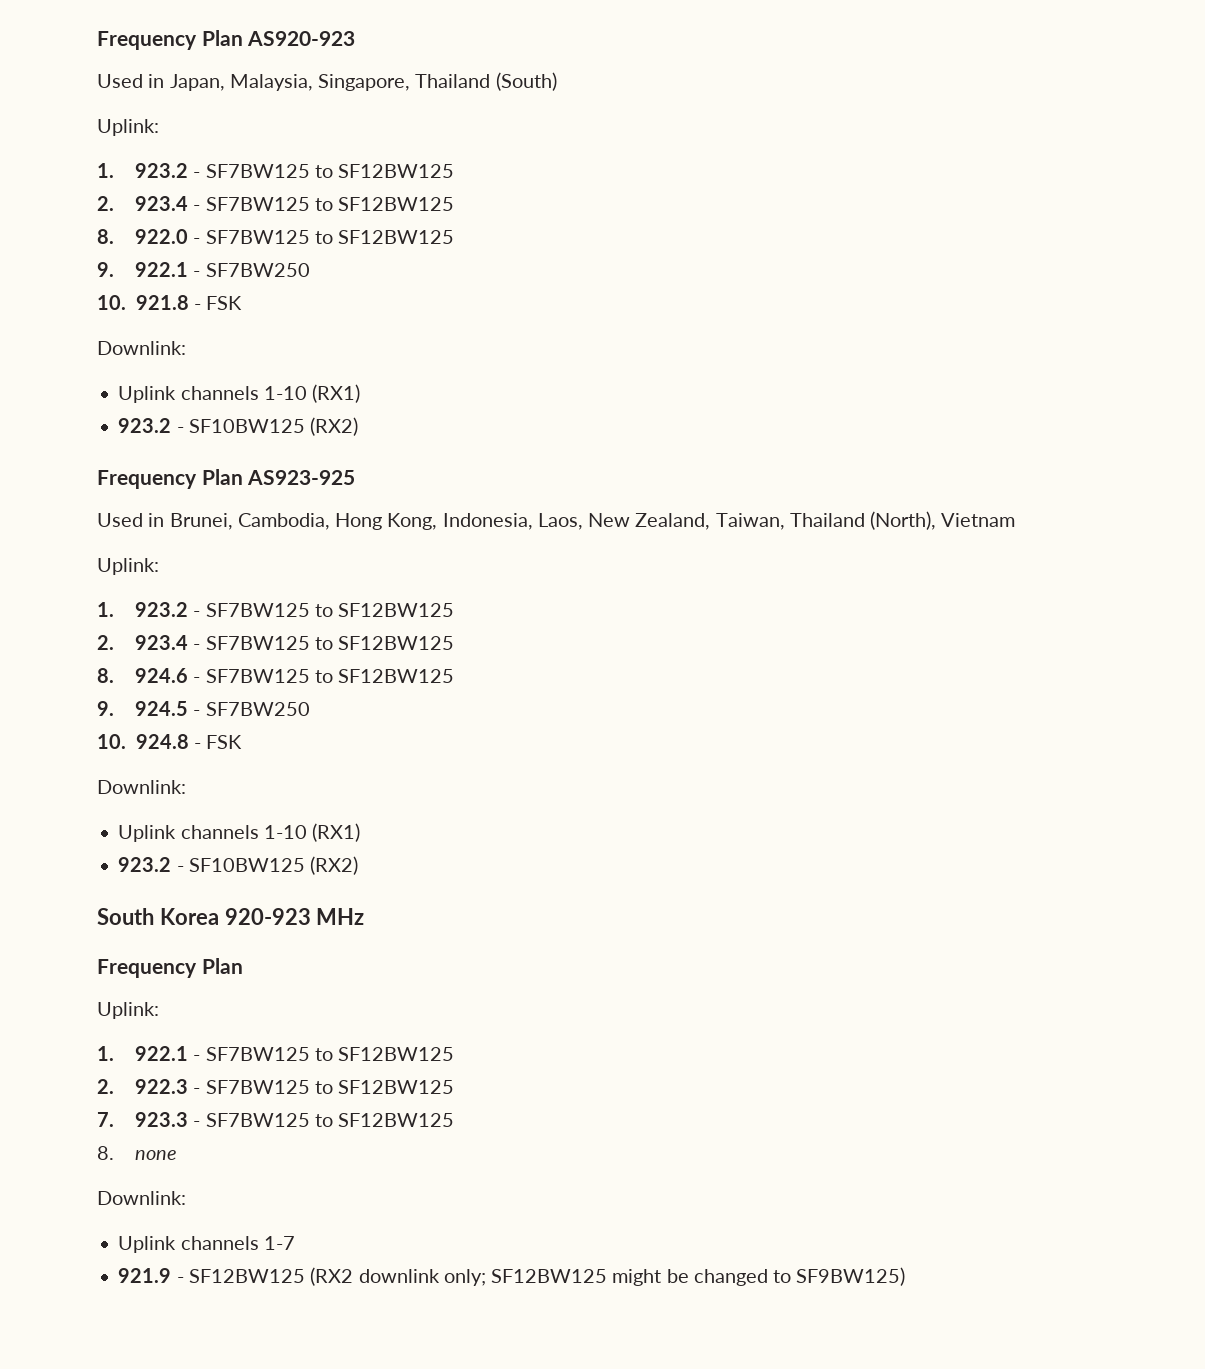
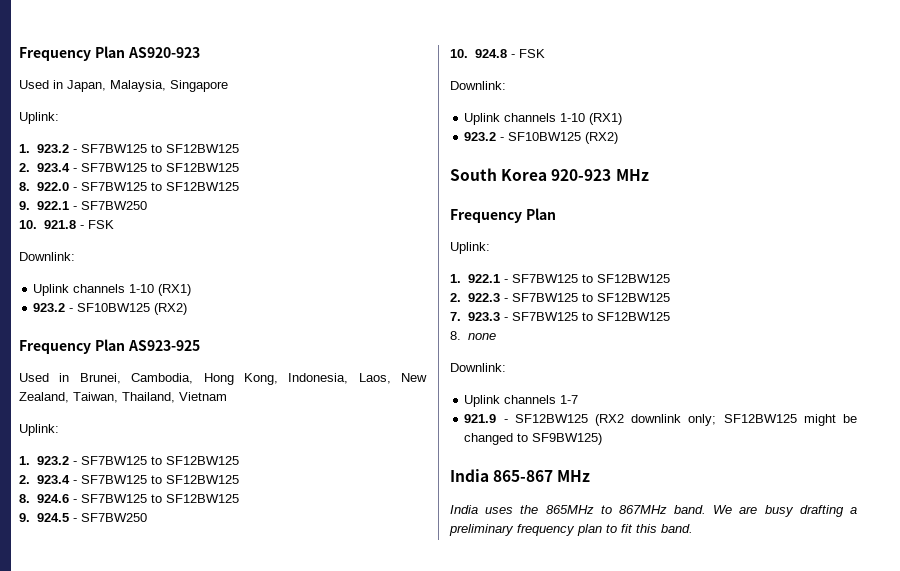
- Used in Japan, Malaysia, Singapore, Thailand (South)
+ Used in Japan, Malaysia, Singapore
- Used in Brunei, Cambodia, Hong Kong, Indonesia, Laos, New Zealand, Taiwan, Thailand (North), Vietnam
+ Used in Brunei, Cambodia, Hong Kong, Indonesia, Laos, New Zealand, Taiwan, Thailand, Vietnam
+ India 865-867 MHz
+ India uses the 865MHz to 867MHz band. We are busy drafting a preliminary frequency plan to fit this band.

